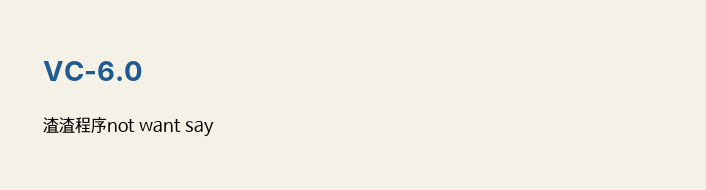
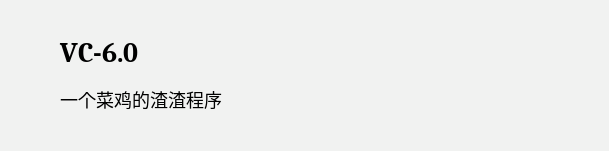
- 渣渣程序not want say
+ 一个菜鸡的渣渣程序

